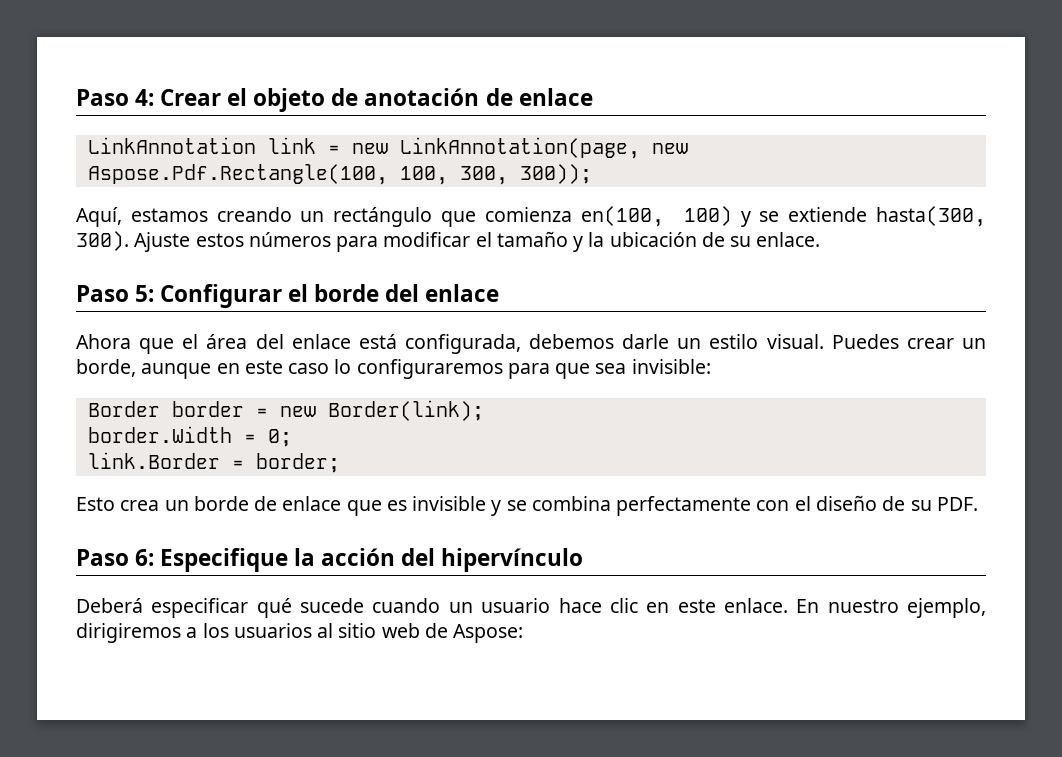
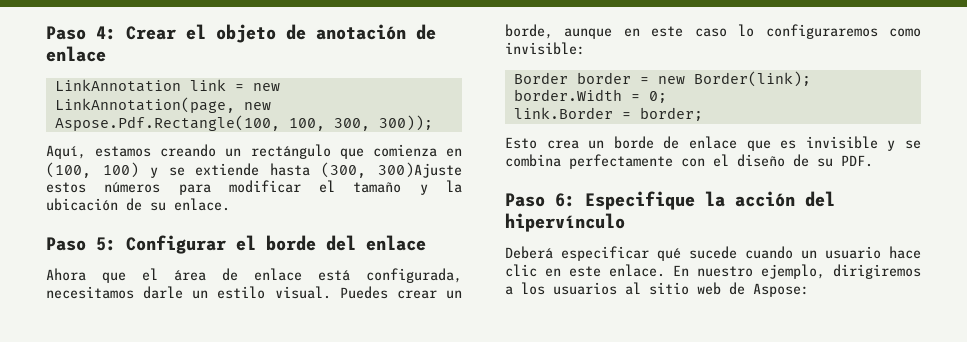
- Aquí, estamos creando un rectángulo que comienza en(100, 100) y se extiende hasta(300, 300). Ajuste estos números para modificar el tamaño y la ubicación de su enlace.
+ Aquí, estamos creando un rectángulo que comienza en (100, 100) y se extiende hasta (300, 300)Ajuste estos números para modificar el tamaño y la ubicación de su enlace.
- Ahora que el área del enlace está configurada, debemos darle un estilo visual.
+ Ahora que el área de enlace está configurada, necesitamos darle un estilo visual.
- Puedes crear un borde, aunque en este caso lo configuraremos para que sea invisible:
+ Puedes crear un borde, aunque en este caso lo configuraremos como invisible:

